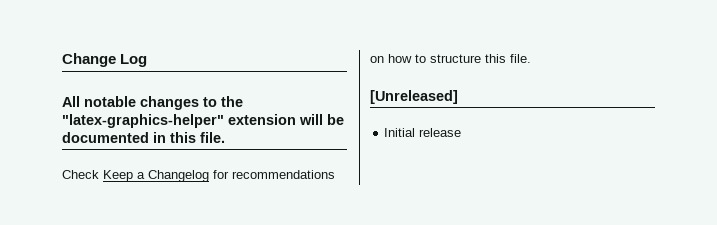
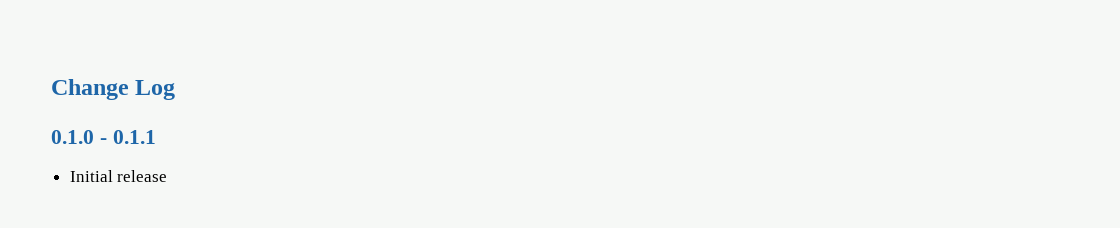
- All notable changes to the "latex-graphics-helper" extension will be documented in this file.
- Check Keep a Changelog for recommendations on how to structure this file.
- [Unreleased]
+ 0.1.0 - 0.1.1

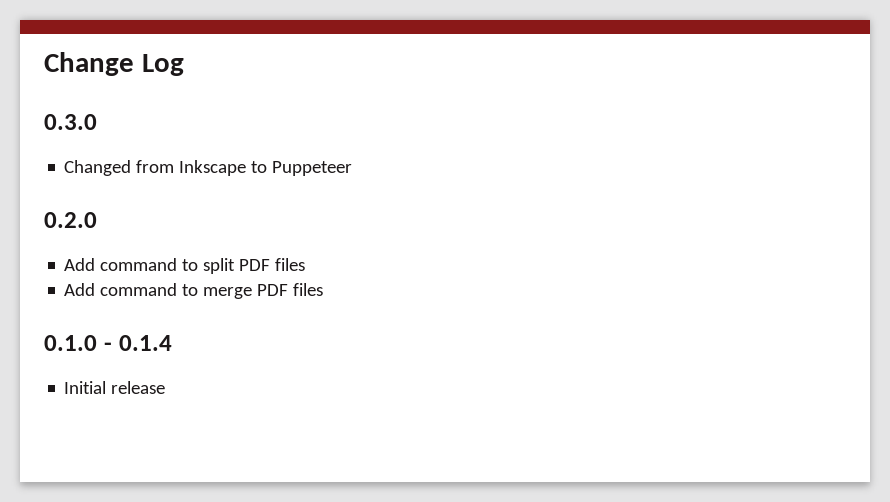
+ 0.3.0
+ Changed from Inkscape to Puppeteer
+ 0.2.0
+ Add command to split PDF files
+ Add command to merge PDF files
- 0.1.0 - 0.1.1
+ 0.1.0 - 0.1.4

